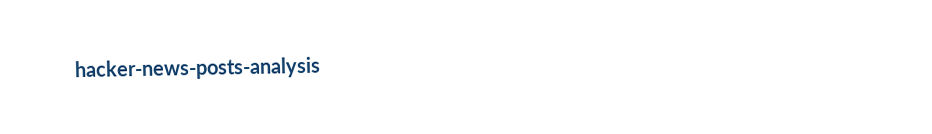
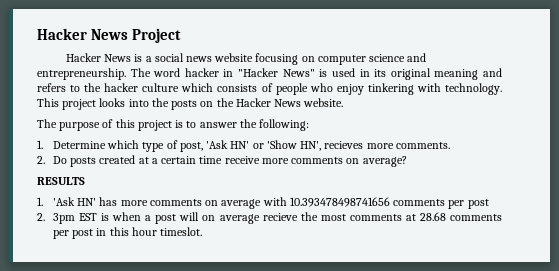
- hacker-news-posts-analysis
+ Hacker News Project
+ Hacker News is a social news website focusing on computer science and entrepreneurship. The word hacker in "Hacker News" is used in its original meaning and refers to the hacker culture which consists of people who enjoy tinkering with technology. This project looks into the posts on the Hacker News website.
+ The purpose of this project is to answer the following:
+ 1. Determine which type of post, 'Ask HN' or 'Show HN', recieves more comments.
+ 2. Do posts created at a certain time receive more comments on average?
+ RESULTS
+ 1. 'Ask HN' has more comments on average with 10.393478498741656 comments per post
+ 2. 3pm EST is when a post will on average recieve the most comments at 28.68 comments per post in this hour timeslot.

